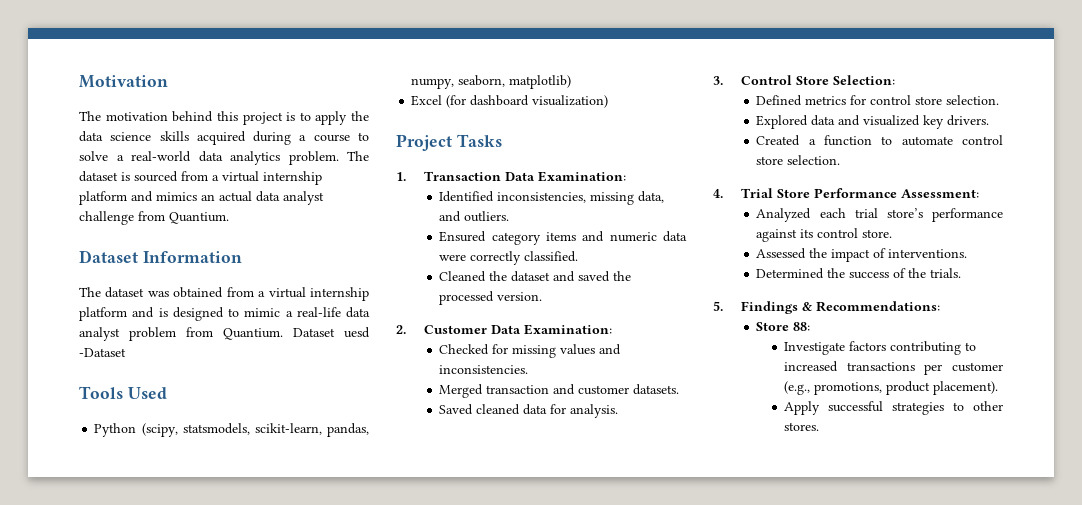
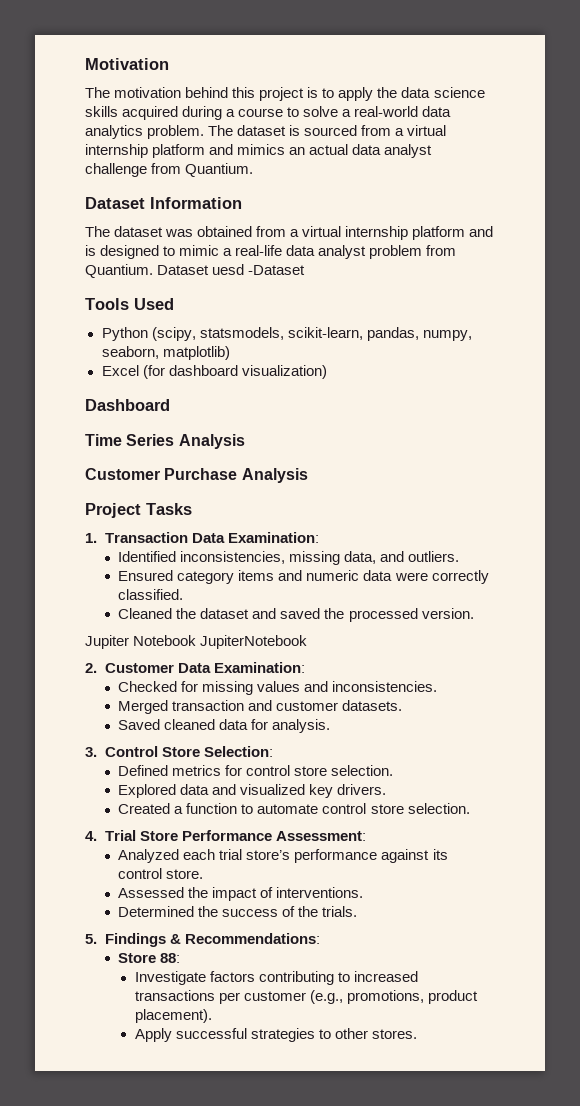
+ Dashboard
+ Time Series Analysis
+ Customer Purchase Analysis
+ Jupiter Notebook JupiterNotebook

